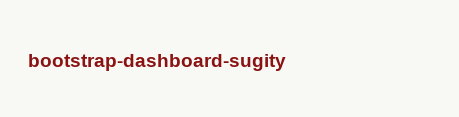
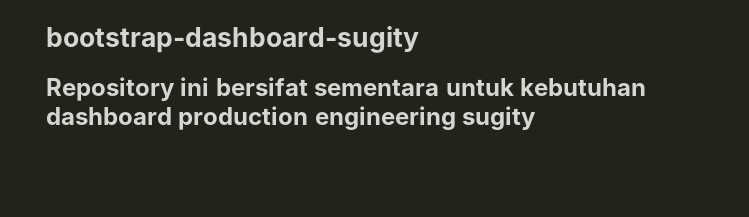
+ Repository ini bersifat sementara untuk kebutuhan dashboard production engineering sugity

